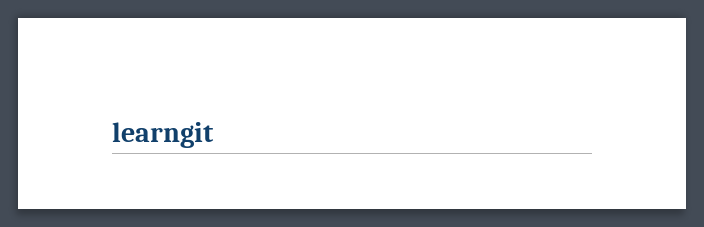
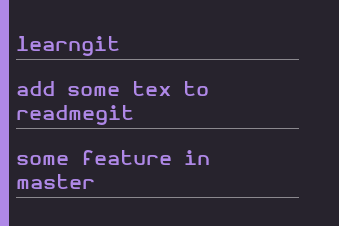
+ add some tex to readmegit
+ some feature in master

